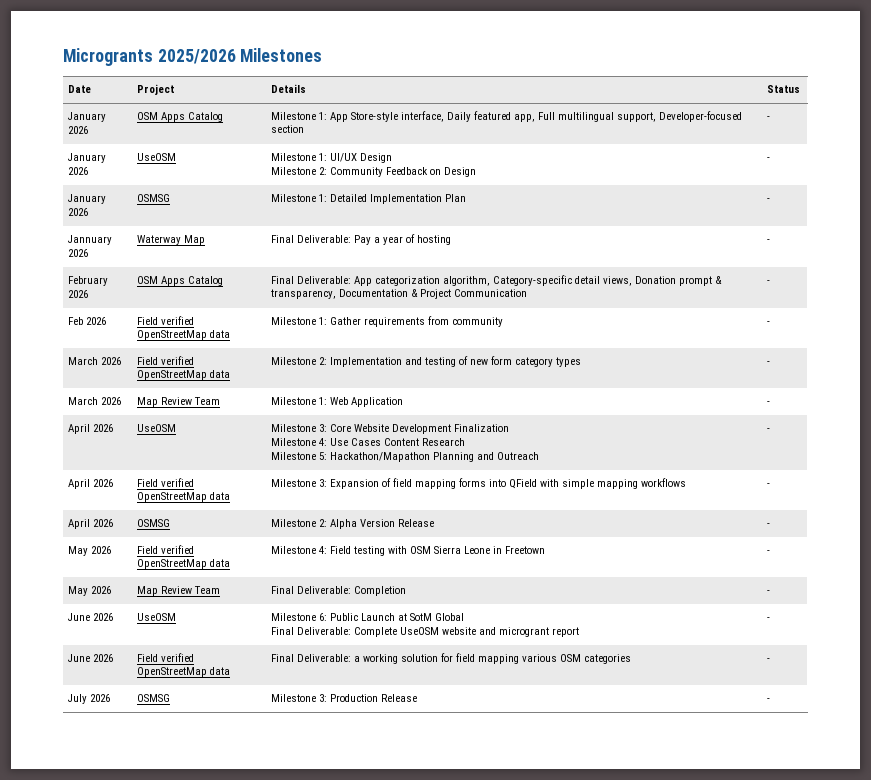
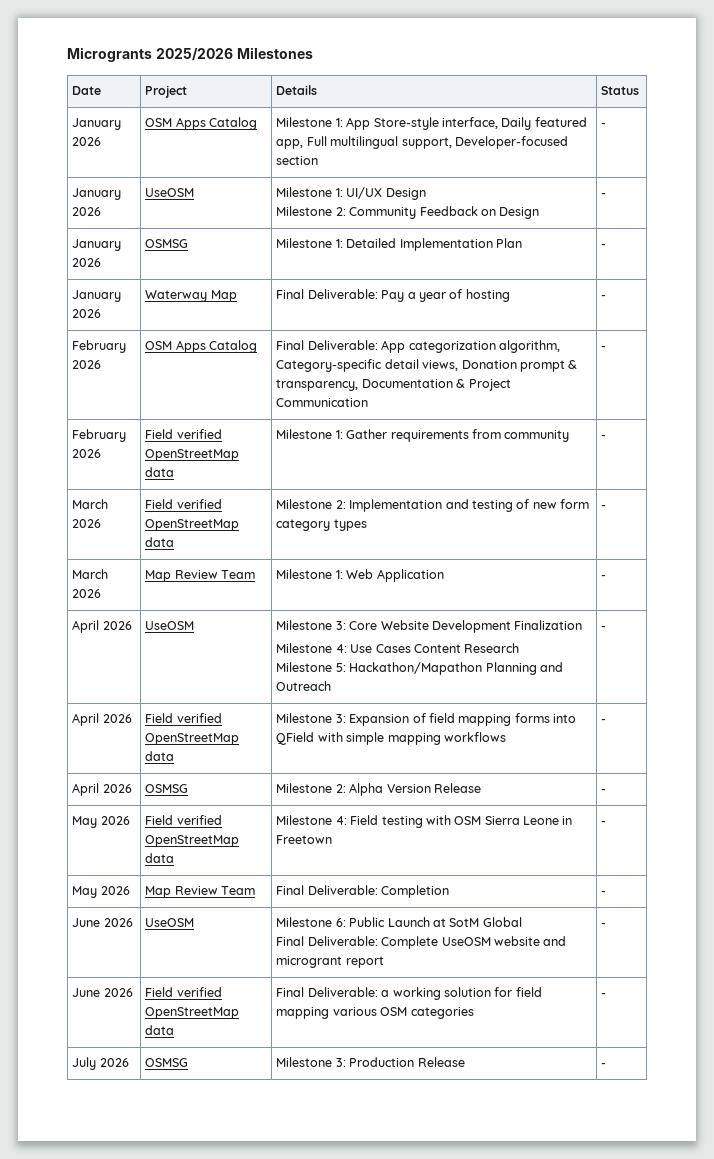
- Jannuary 2026 | Waterway Map | Final Deliverable: Pay a year of hosting | -
+ January 2026 | Waterway Map | Final Deliverable: Pay a year of hosting | -
- Feb 2026 | Field verified OpenStreetMap data | Milestone 1: Gather requirements from community | -
+ February 2026 | Field verified OpenStreetMap data | Milestone 1: Gather requirements from community | -

